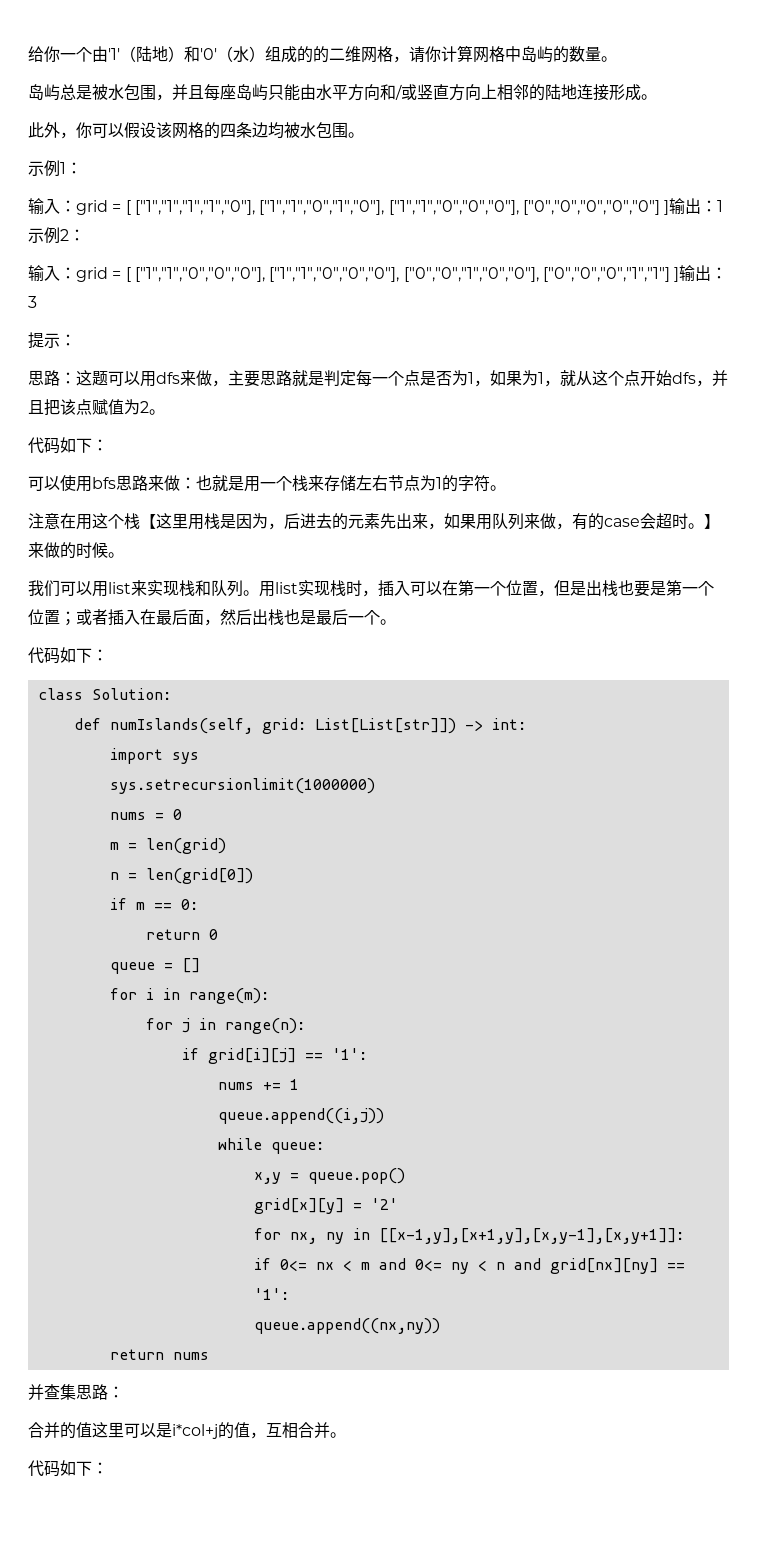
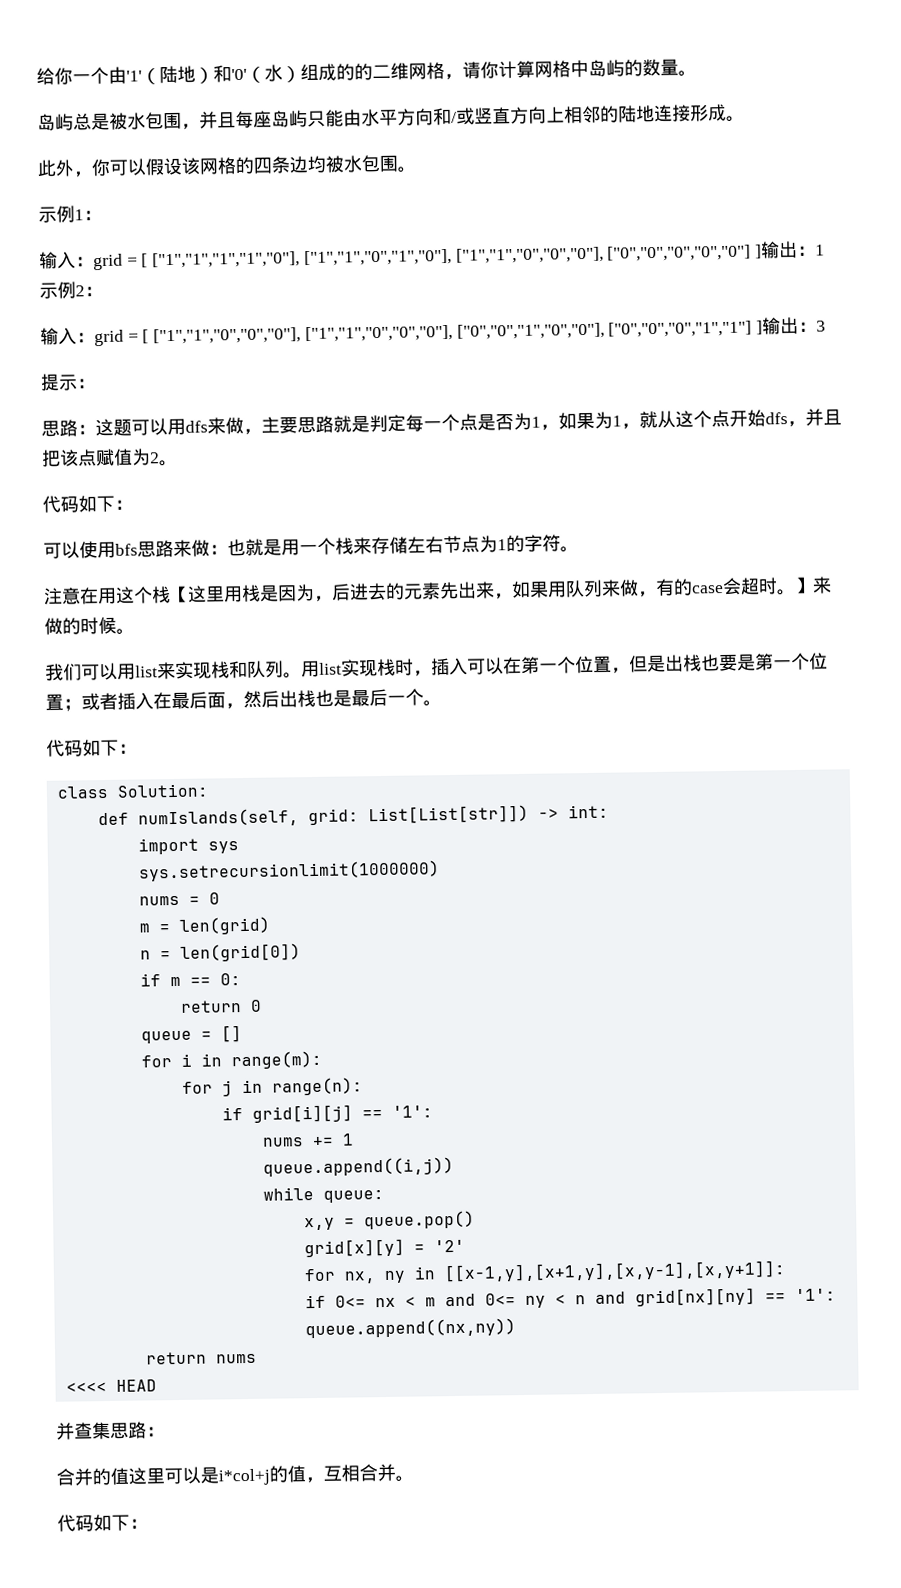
+ <<<< HEAD

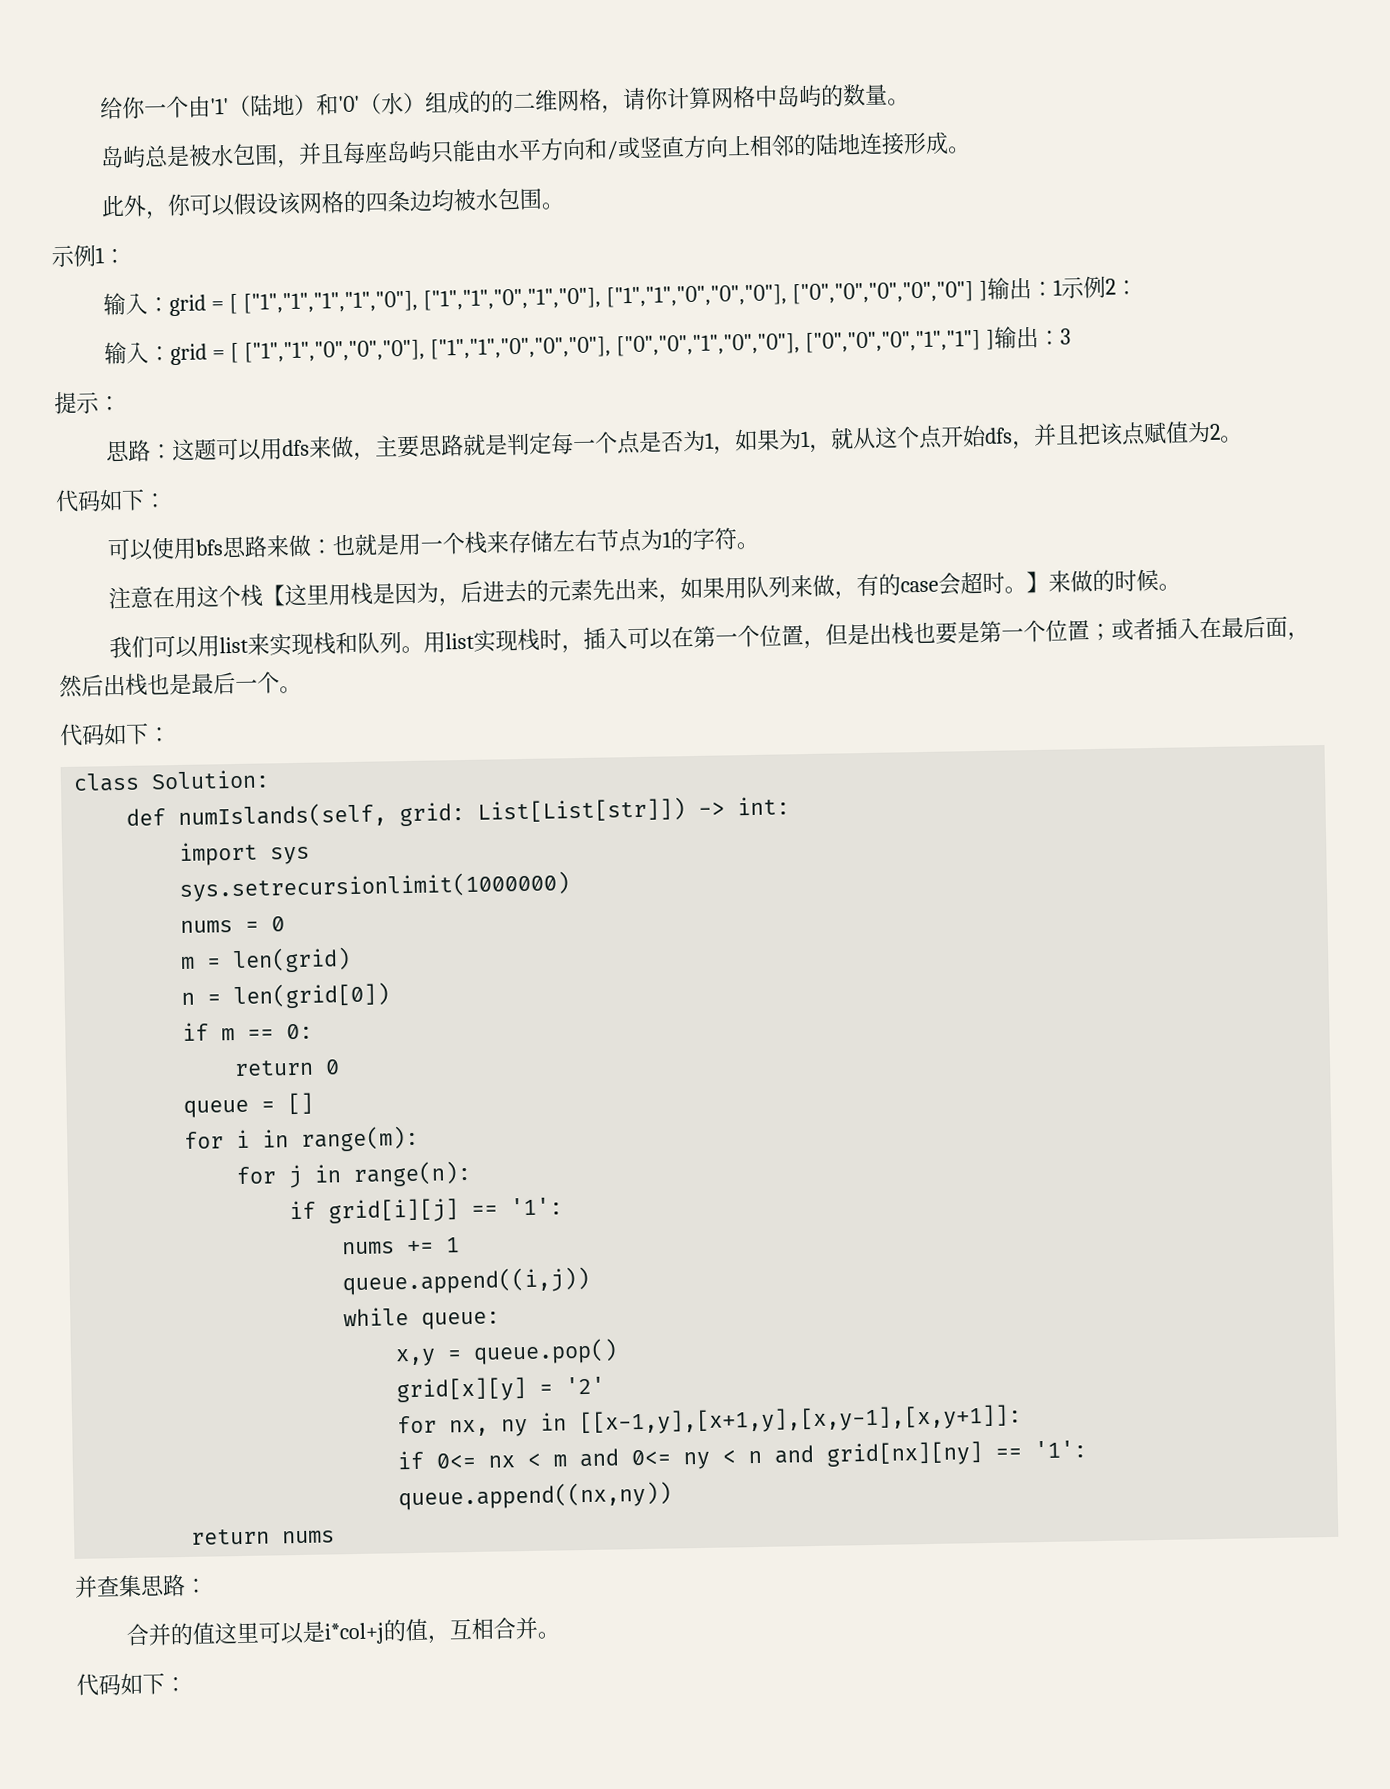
- <<<< HEAD

